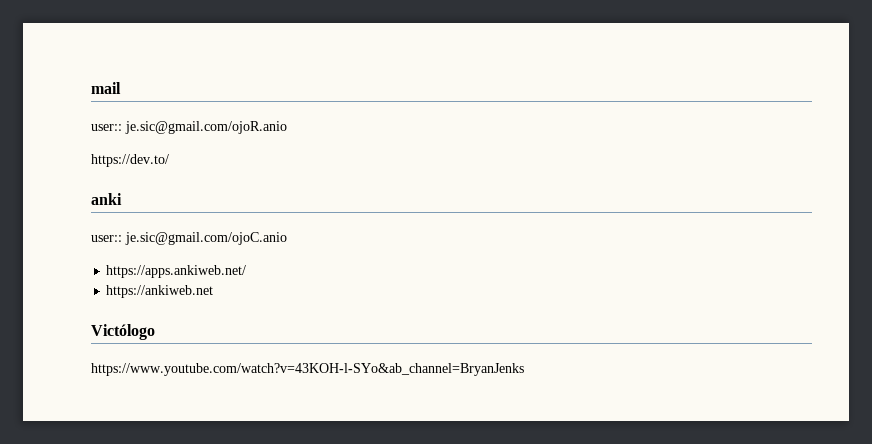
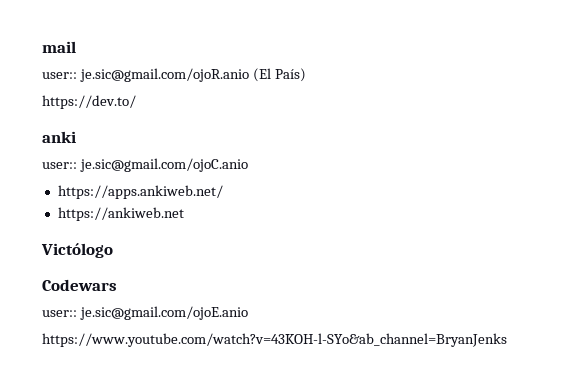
- user:: je.sic@gmail.com/ojoR.anio
+ user:: je.sic@gmail.com/ojoR.anio (El País)
+ Codewars
+ user:: je.sic@gmail.com/ojoE.anio

